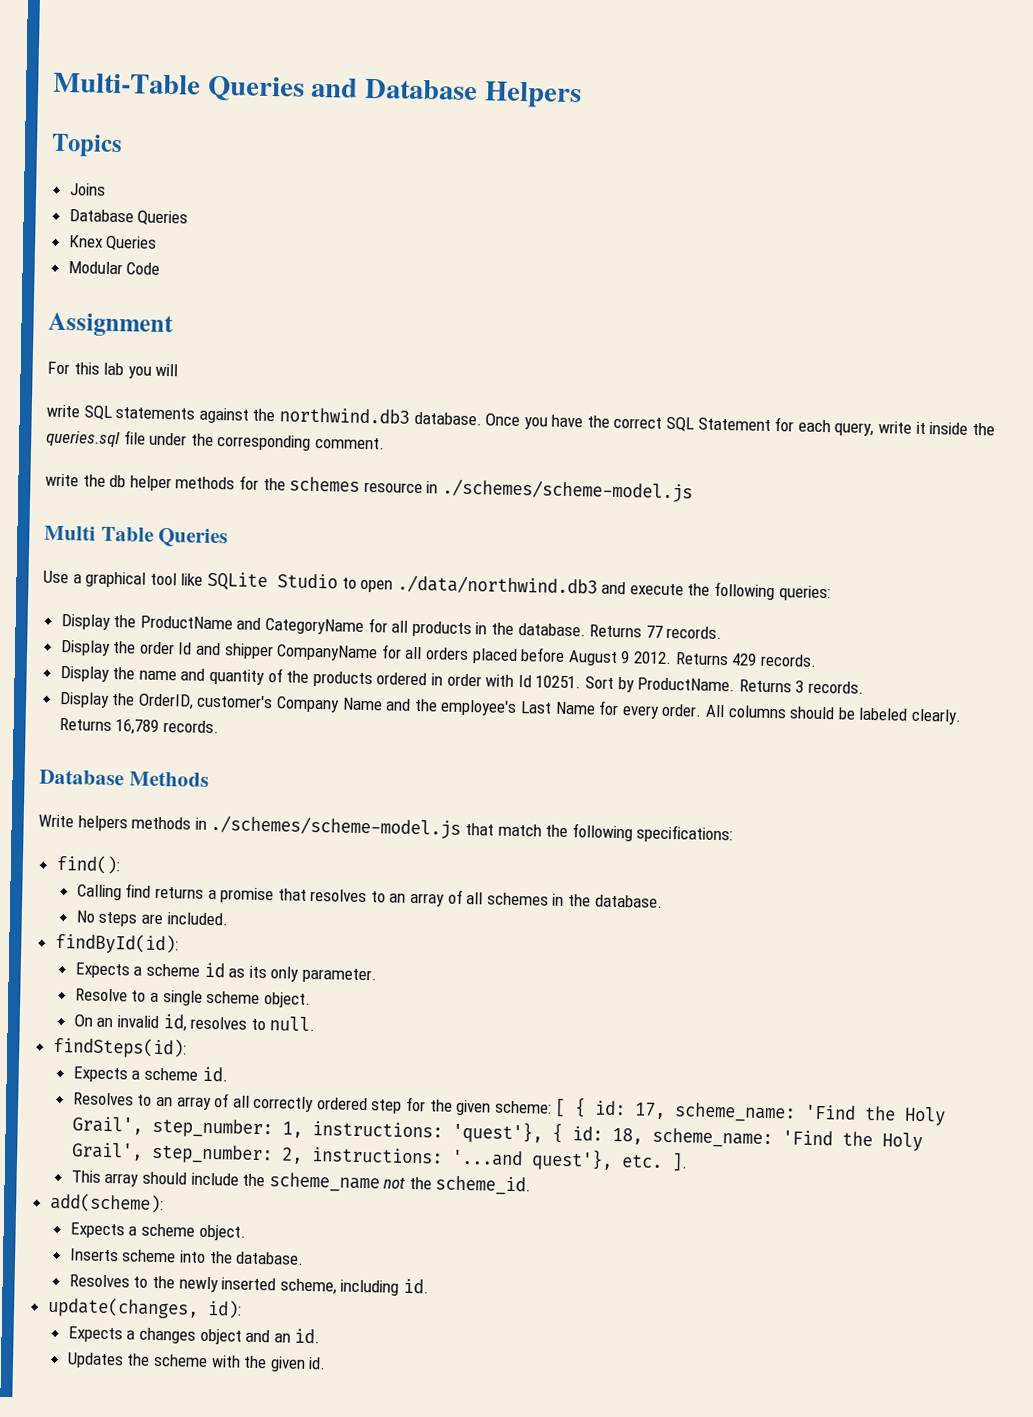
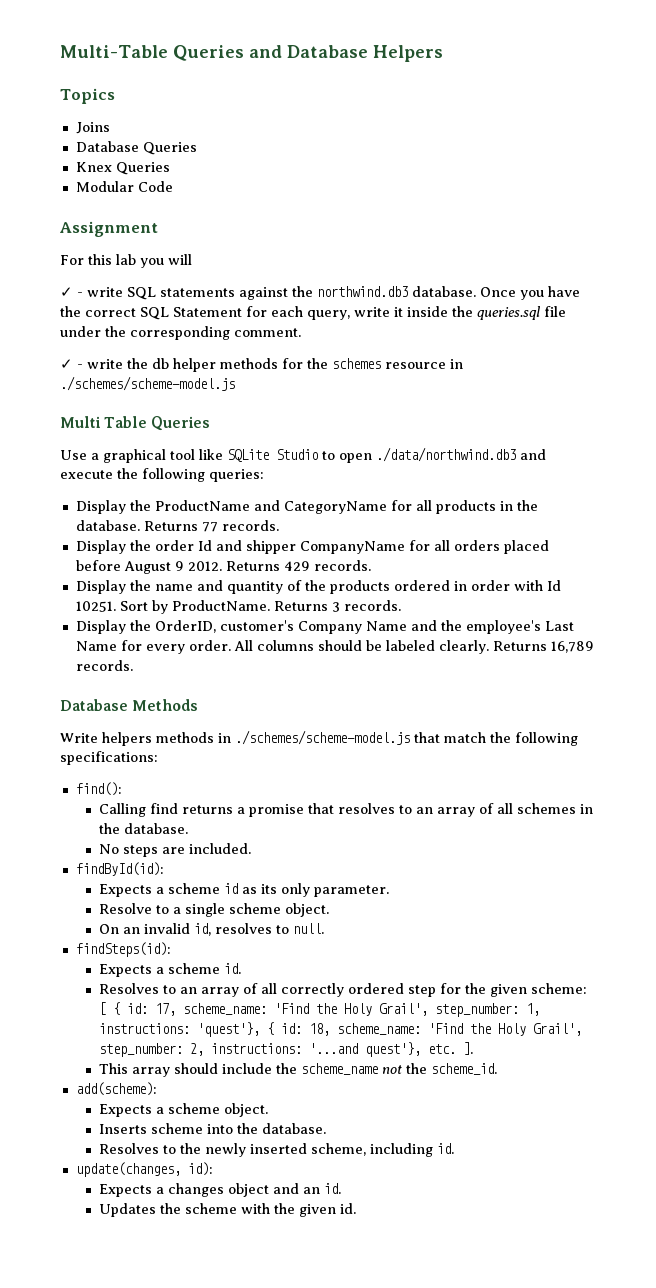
- write SQL statements against the northwind.db3 database.
+ ✓ - write SQL statements against the northwind.db3 database.
- write the db helper methods for the schemes resource in ./schemes/scheme-model.js
+ ✓ - write the db helper methods for the schemes resource in ./schemes/scheme-model.js

